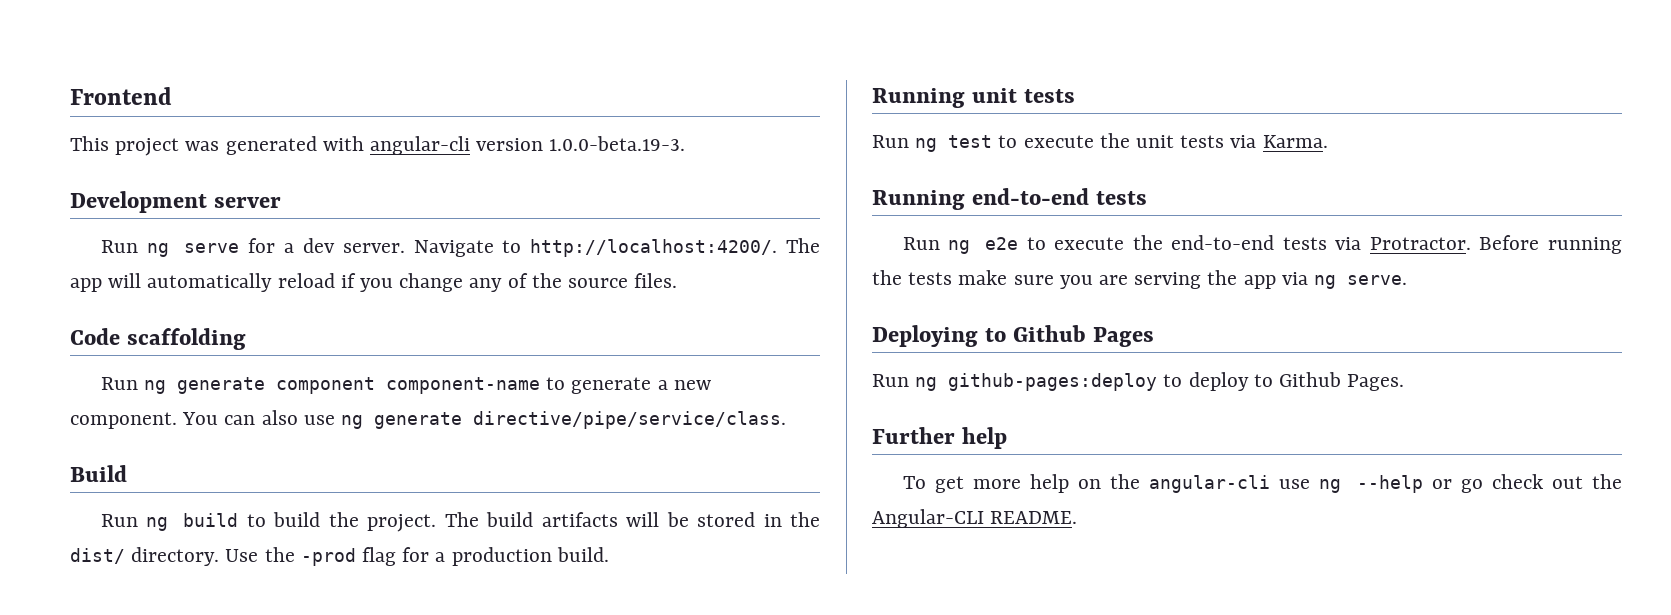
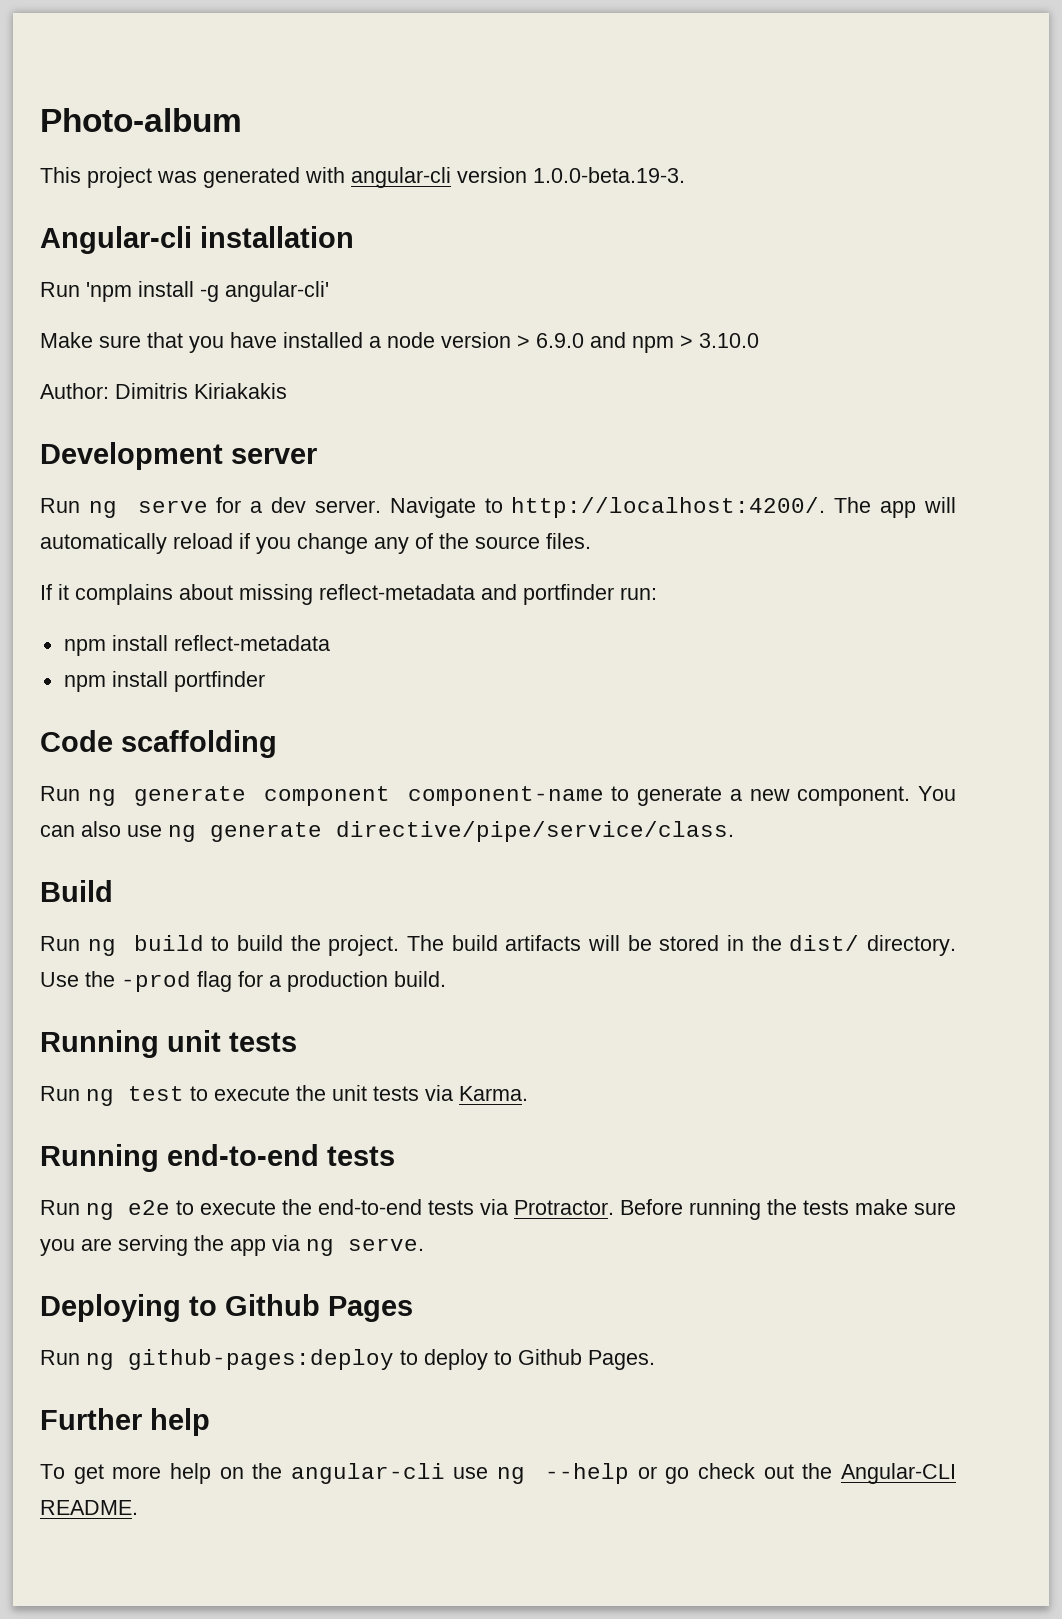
- Frontend
+ Photo-album
+ Angular-cli installation
+ Run 'npm install -g angular-cli'
+ Make sure that you have installed a node version > 6.9.0 and npm > 3.10.0
+ Author: Dimitris Kiriakakis
+ If it complains about missing reflect-metadata and portfinder run:
+ npm install reflect-metadata
+ npm install portfinder

